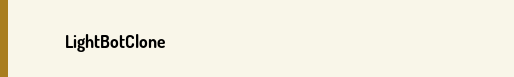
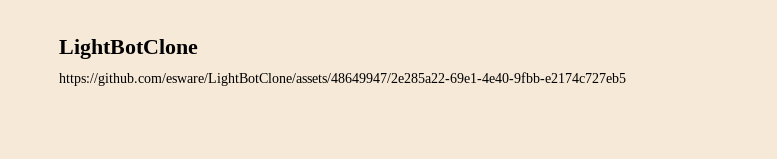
+ https://github.com/esware/LightBotClone/assets/48649947/2e285a22-69e1-4e40-9fbb-e2174c727eb5

